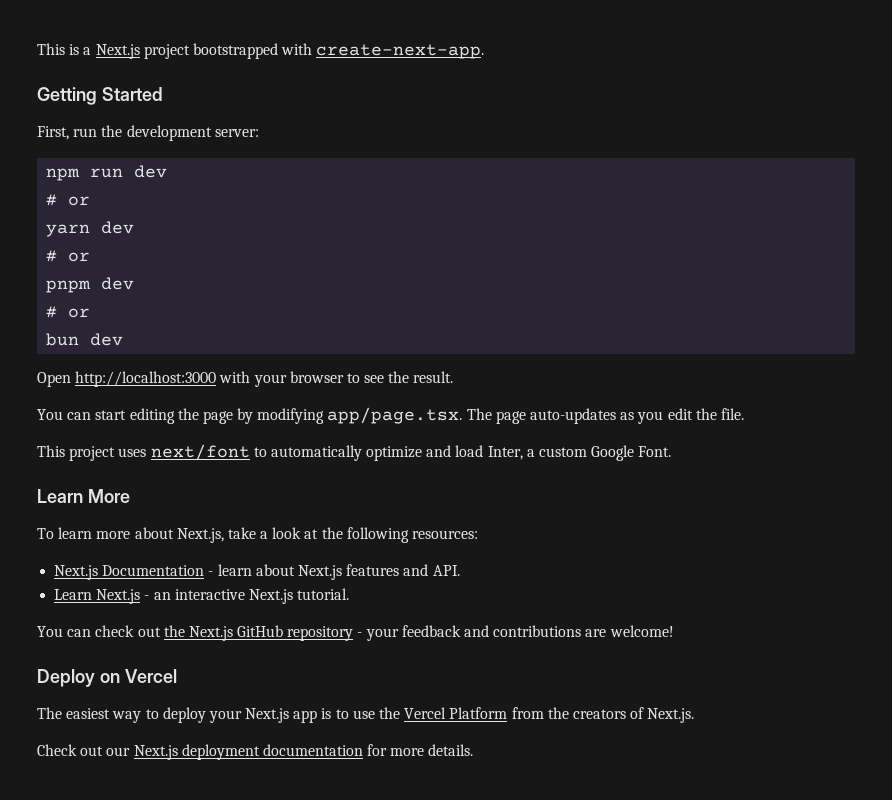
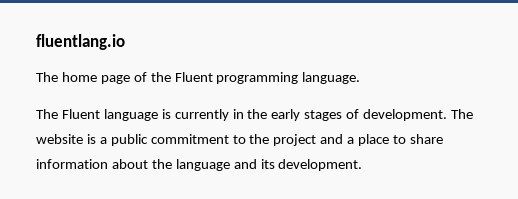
- This is a Next.js project bootstrapped with create-next-app.
- Getting Started
- First, run the development server:
- npm run dev
- # or
- yarn dev
- # or
- pnpm dev
- # or
- bun dev
- Open http://localhost:3000 with your browser to see the result.
- You can start editing the page by modifying app/page.tsx. The page auto-updates as you edit the file.
- This project uses next/font to automatically optimize and load Inter, a custom Google Font.
- Learn More
- To learn more about Next.js, take a look at the following resources:
- Next.js Documentation - learn about Next.js features and API.
- Learn Next.js - an interactive Next.js tutorial.
- You can check out the Next.js GitHub repository - your feedback and contributions are welcome!
- Deploy on Vercel
- The easiest way to deploy your Next.js app is to use the Vercel Platform from the creators of Next.js.
- Check out our Next.js deployment documentation for more details.
+ fluentlang.io
+ The home page of the Fluent programming language.
+ The Fluent language is currently in the early stages of development. The website is a public commitment to the project and a place to share information about the language and its development.

